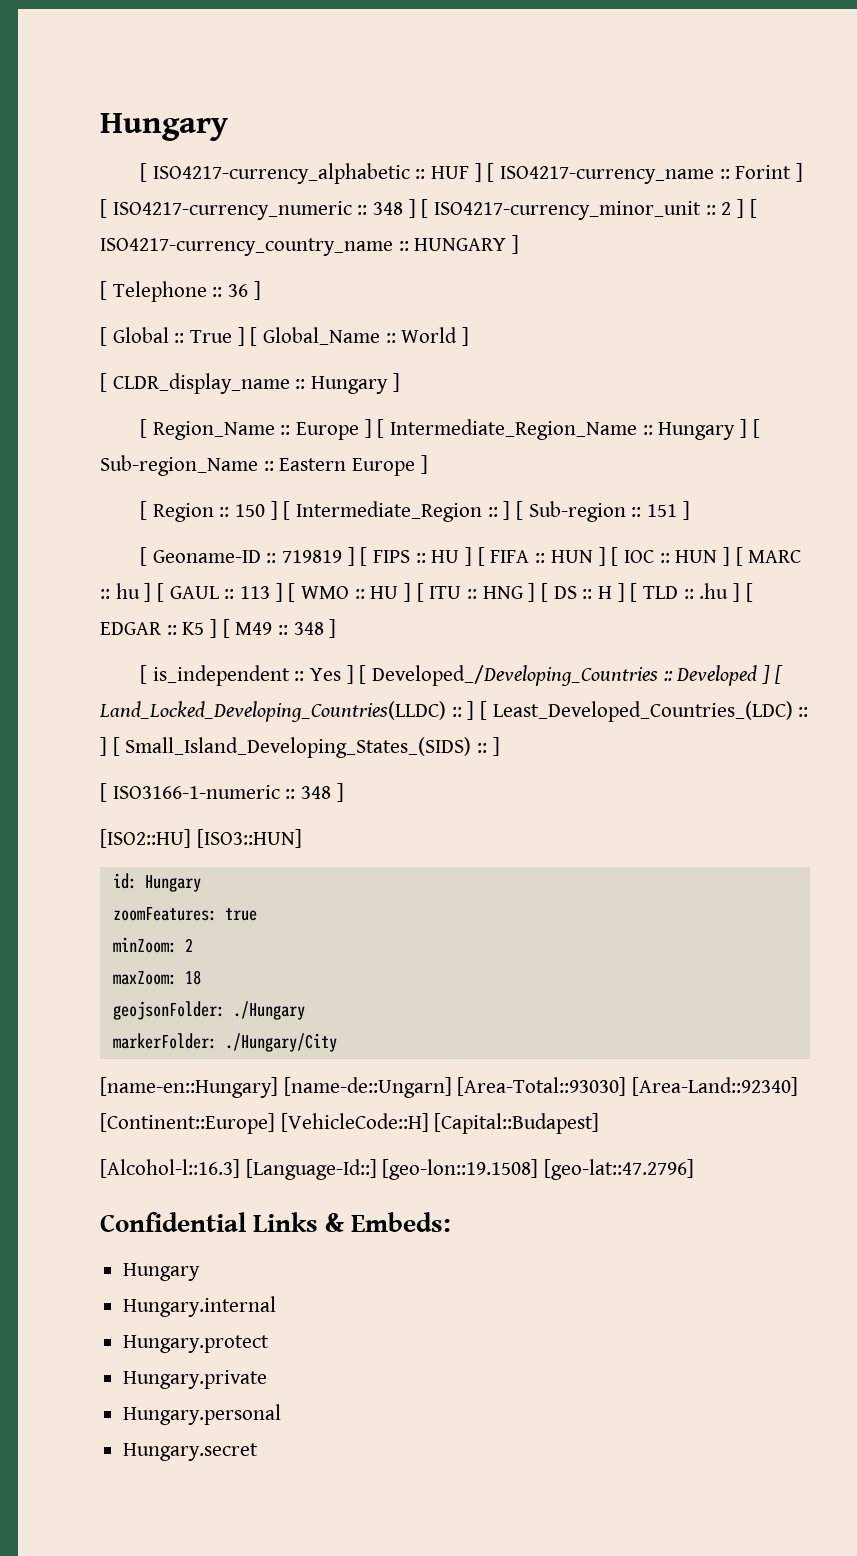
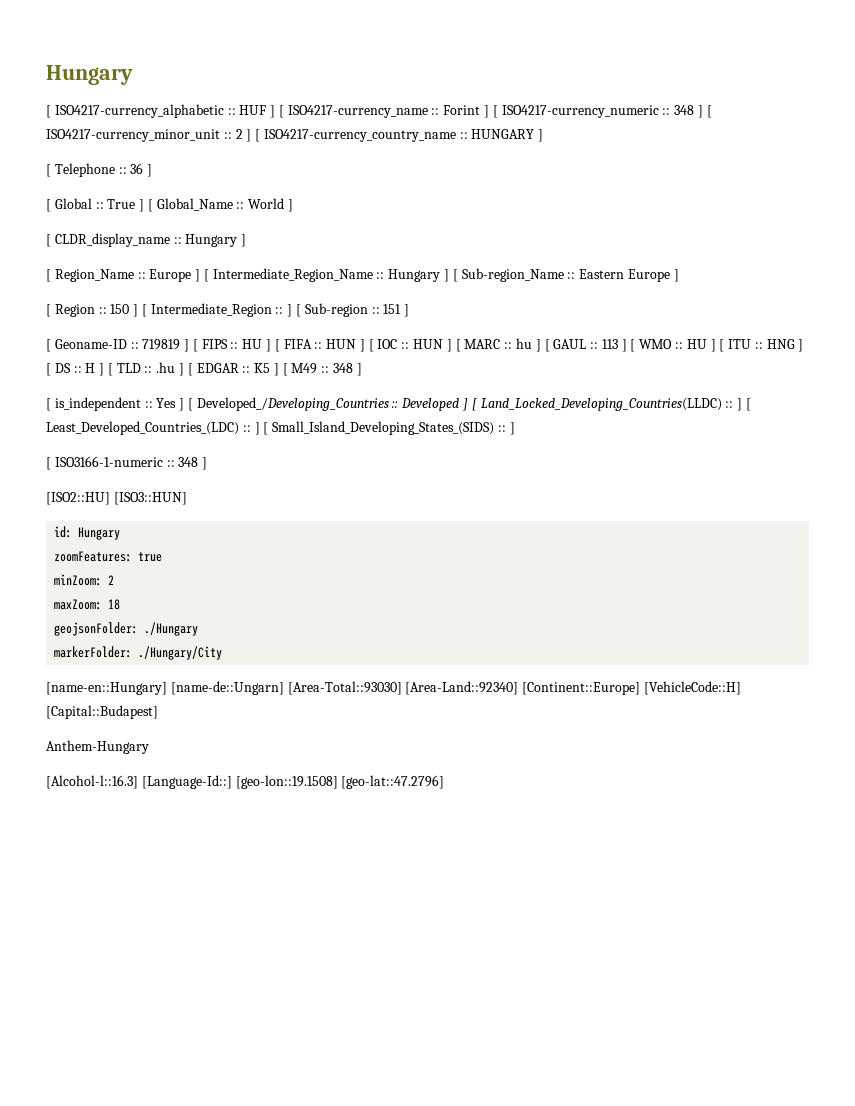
+ Anthem-Hungary
- Confidential Links & Embeds:
- Hungary
- Hungary.internal
- Hungary.protect
- Hungary.private
- Hungary.personal
- Hungary.secret

